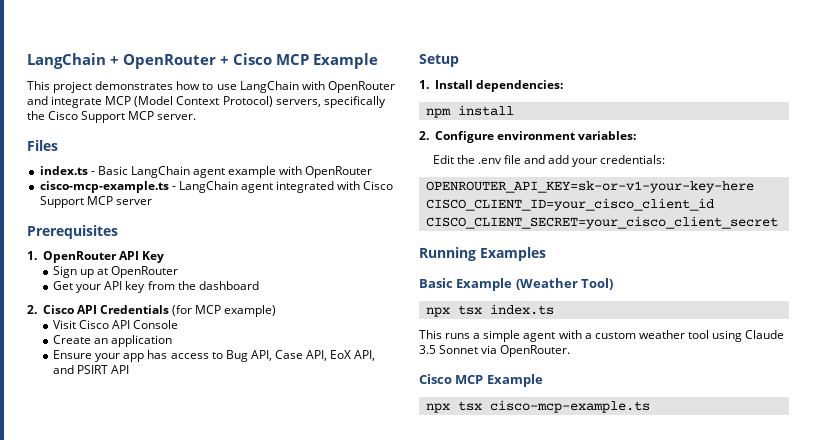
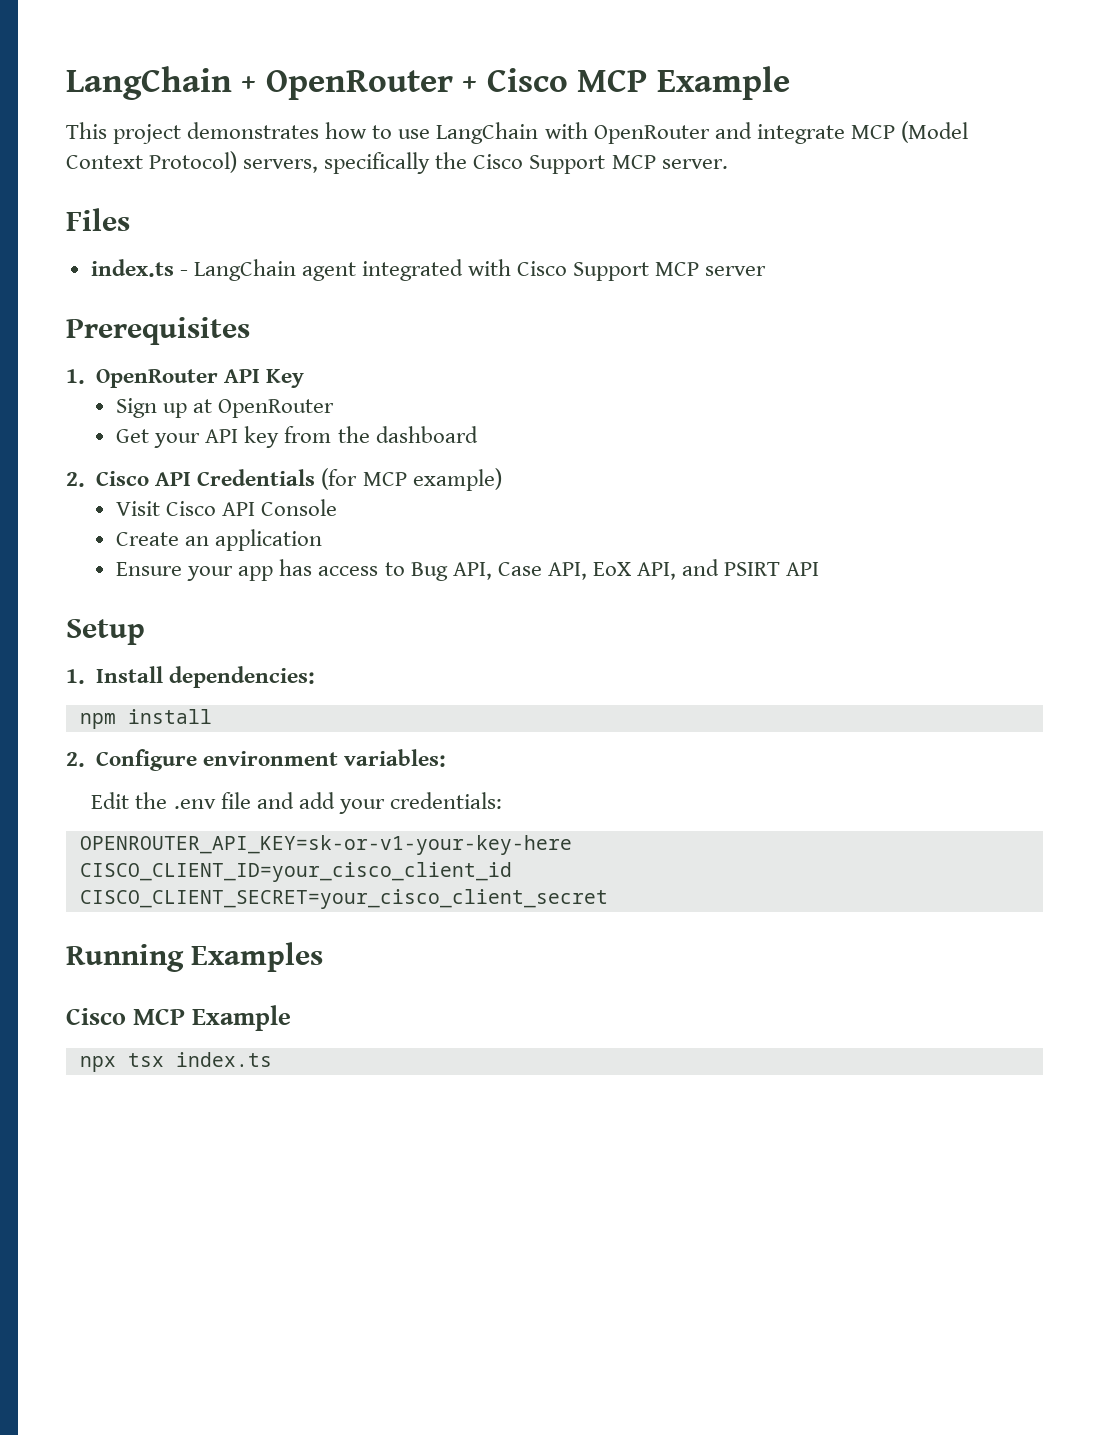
- index.ts - Basic LangChain agent example with OpenRouter
- cisco-mcp-example.ts - LangChain agent integrated with Cisco Support MCP server
+ index.ts - LangChain agent integrated with Cisco Support MCP server
- Basic Example (Weather Tool)
- npx tsx index.ts
- This runs a simple agent with a custom weather tool using Claude 3.5 Sonnet via OpenRouter.
- npx tsx cisco-mcp-example.ts
+ npx tsx index.ts

